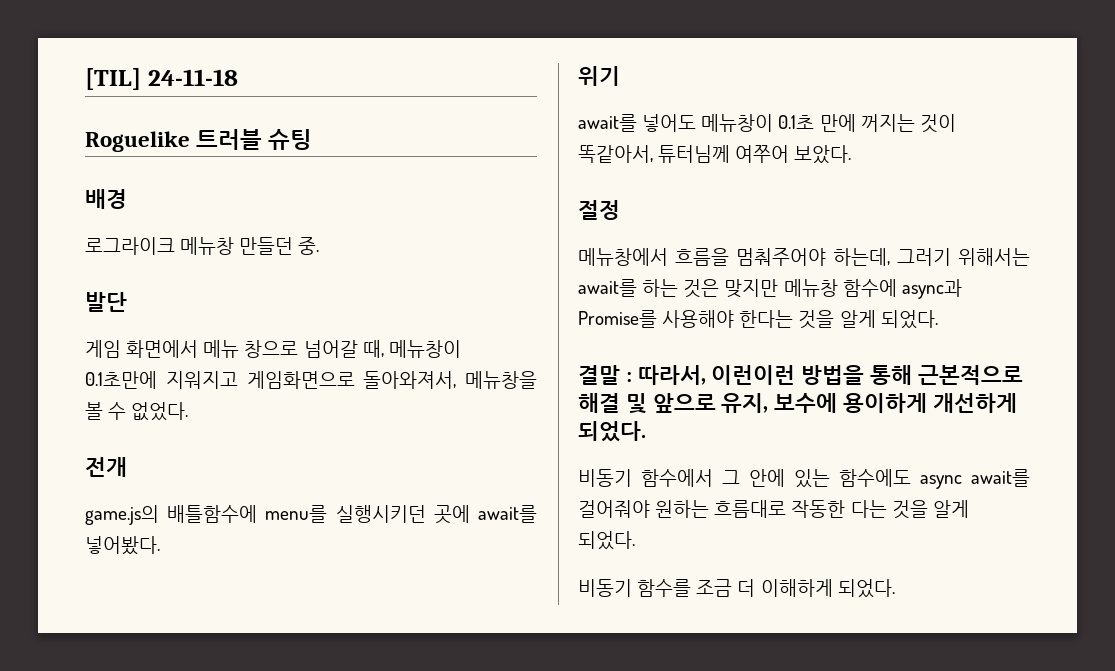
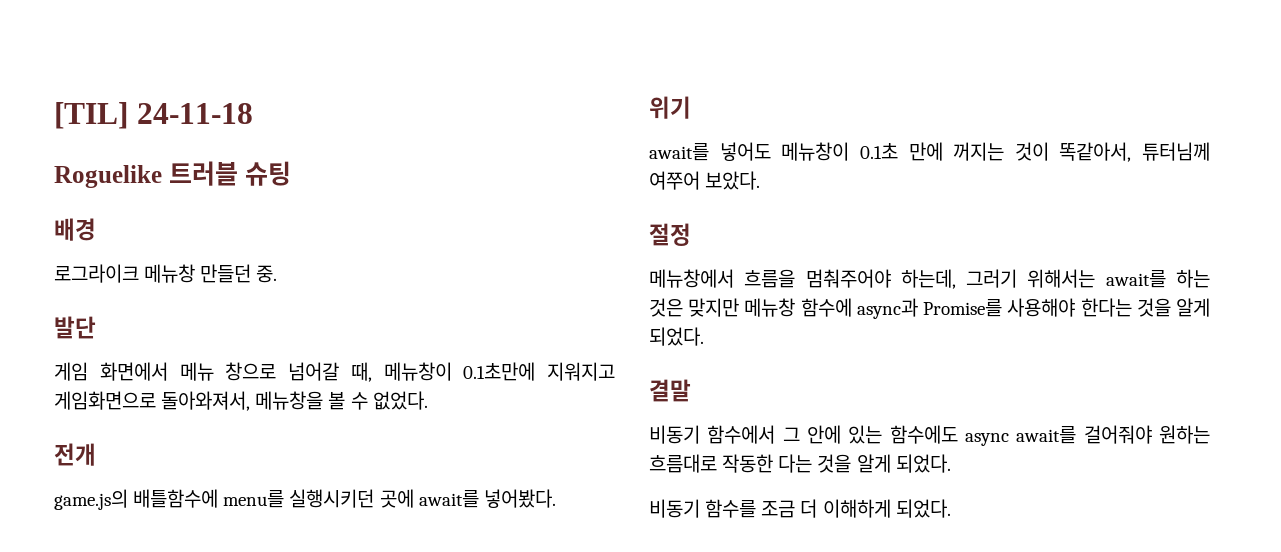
- 결말 : 따라서, 이런이런 방법을 통해 근본적으로 해결 및 앞으로 유지, 보수에 용이하게 개선하게 되었다.
+ 결말

